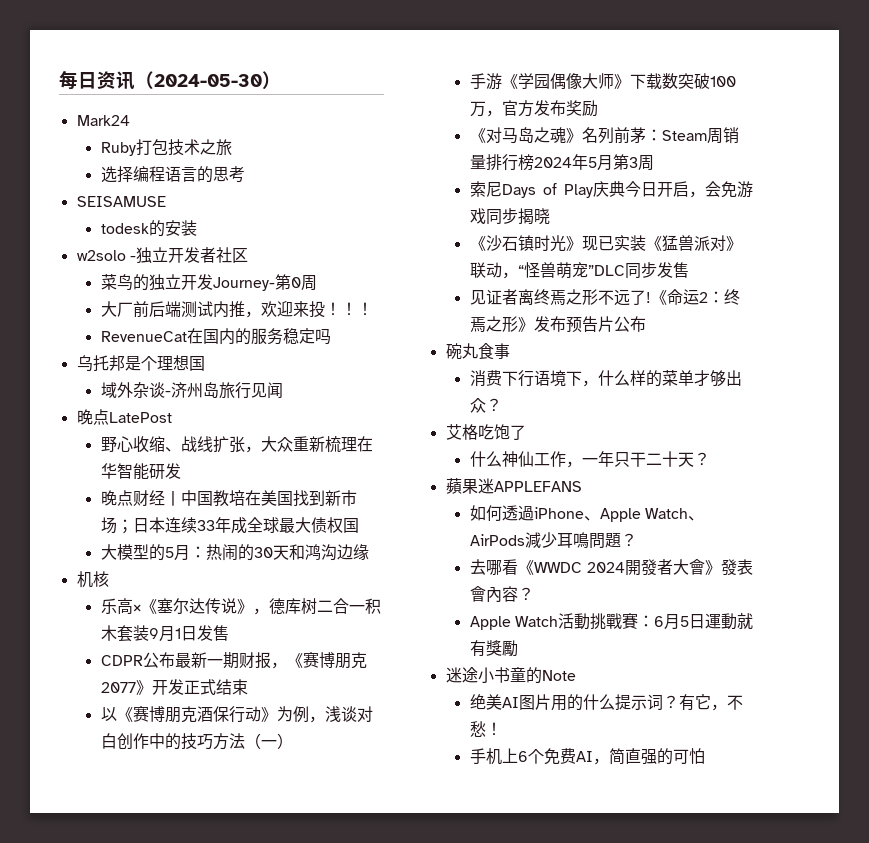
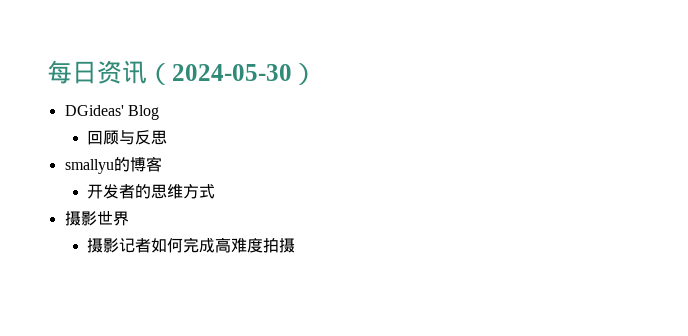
- Mark24
- Ruby打包技术之旅
- 选择编程语言的思考
- SEISAMUSE
- todesk的安装
- w2solo -独立开发者社区
- 菜鸟的独立开发Journey-第0周
- 大厂前后端测试内推，欢迎来投！！！
- RevenueCat在国内的服务稳定吗
- 乌托邦是个理想国
- 域外杂谈-济州岛旅行见闻
- 晚点LatePost
- 野心收缩、战线扩张，大众重新梳理在华智能研发
- 晚点财经丨中国教培在美国找到新市场；日本连续33年成全球最大债权国
- 大模型的5月：热闹的30天和鸿沟边缘
- 机核
- 乐高×《塞尔达传说》，德库树二合一积木套装9月1日发售
- CDPR公布最新一期财报，《赛博朋克2077》开发正式结束
- 以《赛博朋克酒保行动》为例，浅谈对白创作中的技巧方法（一）
- 手游《学园偶像大师》下载数突破100万，官方发布奖励
- 《对马岛之魂》名列前茅：Steam周销量排行榜2024年5月第3周
- 索尼Days of Play庆典今日开启，会免游戏同步揭晓
- 《沙石镇时光》现已实装《猛兽派对》联动，“怪兽萌宠”DLC同步发售
- 见证者离终焉之形不远了!《命运2：终焉之形》发布预告片公布
- 碗丸食事
- 消费下行语境下，什么样的菜单才够出众？
- 艾格吃饱了
- 什么神仙工作，一年只干二十天？
- 蘋果迷APPLEFANS
- 如何透過iPhone、Apple Watch、AirPods減少耳鳴問題？
- 去哪看《WWDC 2024開發者大會》發表會內容？
- Apple Watch活動挑戰賽：6月5日運動就有獎勵
- 迷途小书童的Note
- 绝美AI图片用的什么提示词？有它，不愁！
- 手机上6个免费AI，简直强的可怕
+ DGideas' Blog
+ 回顾与反思
+ smallyu的博客
+ 开发者的思维方式
+ 摄影世界
+ 摄影记者如何完成高难度拍摄

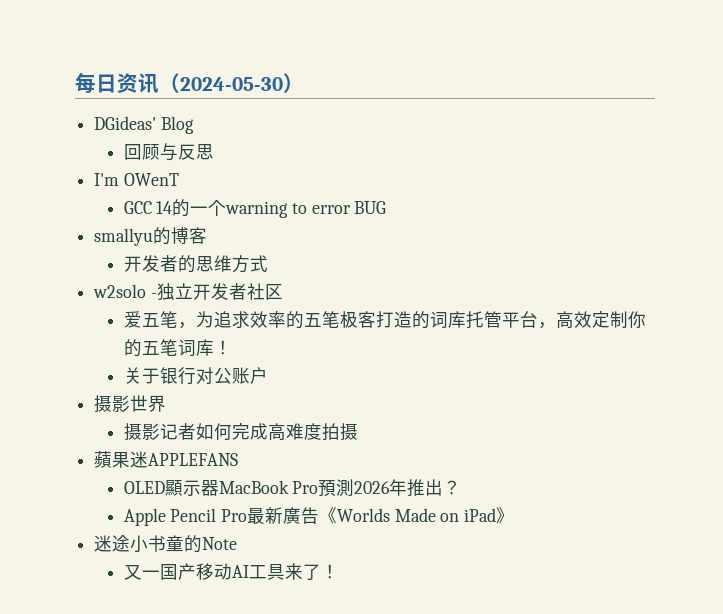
+ I'm OWenT
+ GCC 14的一个warning to error BUG
+ w2solo -独立开发者社区
+ 爱五笔，为追求效率的五笔极客打造的词库托管平台，高效定制你的五笔词库！
+ 关于银行对公账户
+ 蘋果迷APPLEFANS
+ OLED顯示器MacBook Pro預測2026年推出？
+ Apple Pencil Pro最新廣告《Worlds Made on iPad》
+ 迷途小书童的Note
+ 又一国产移动AI工具来了！

